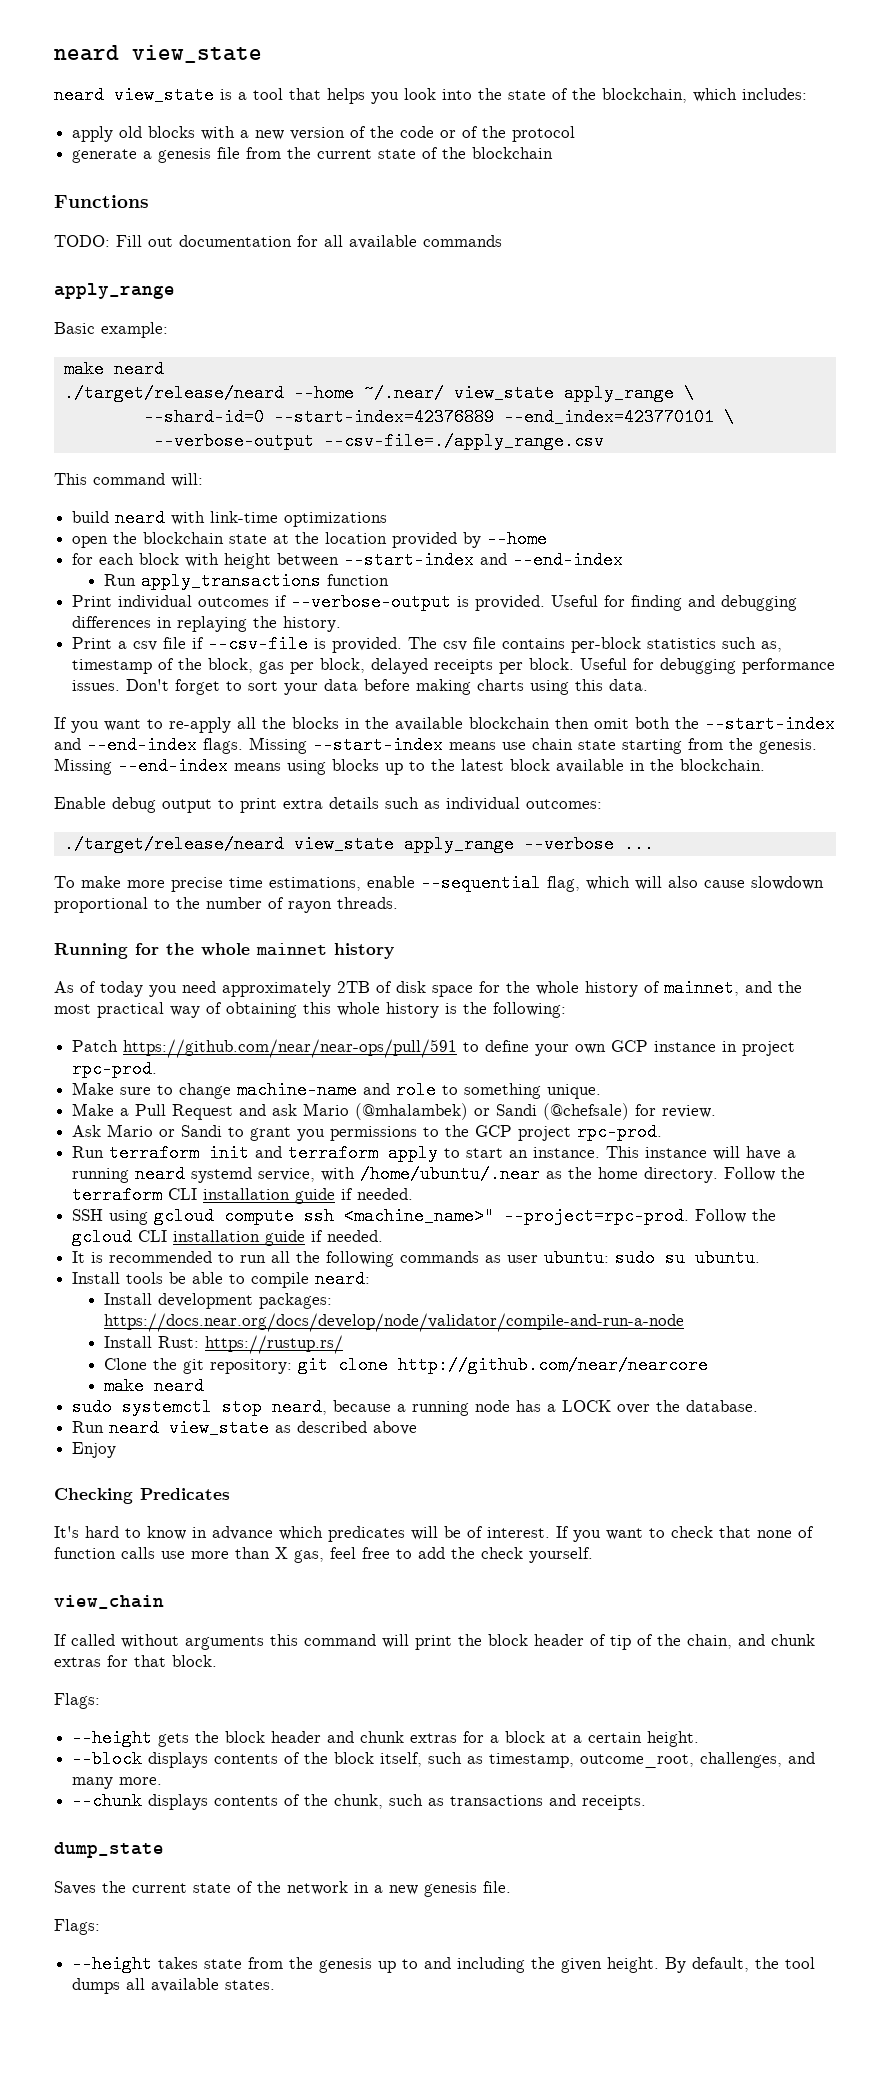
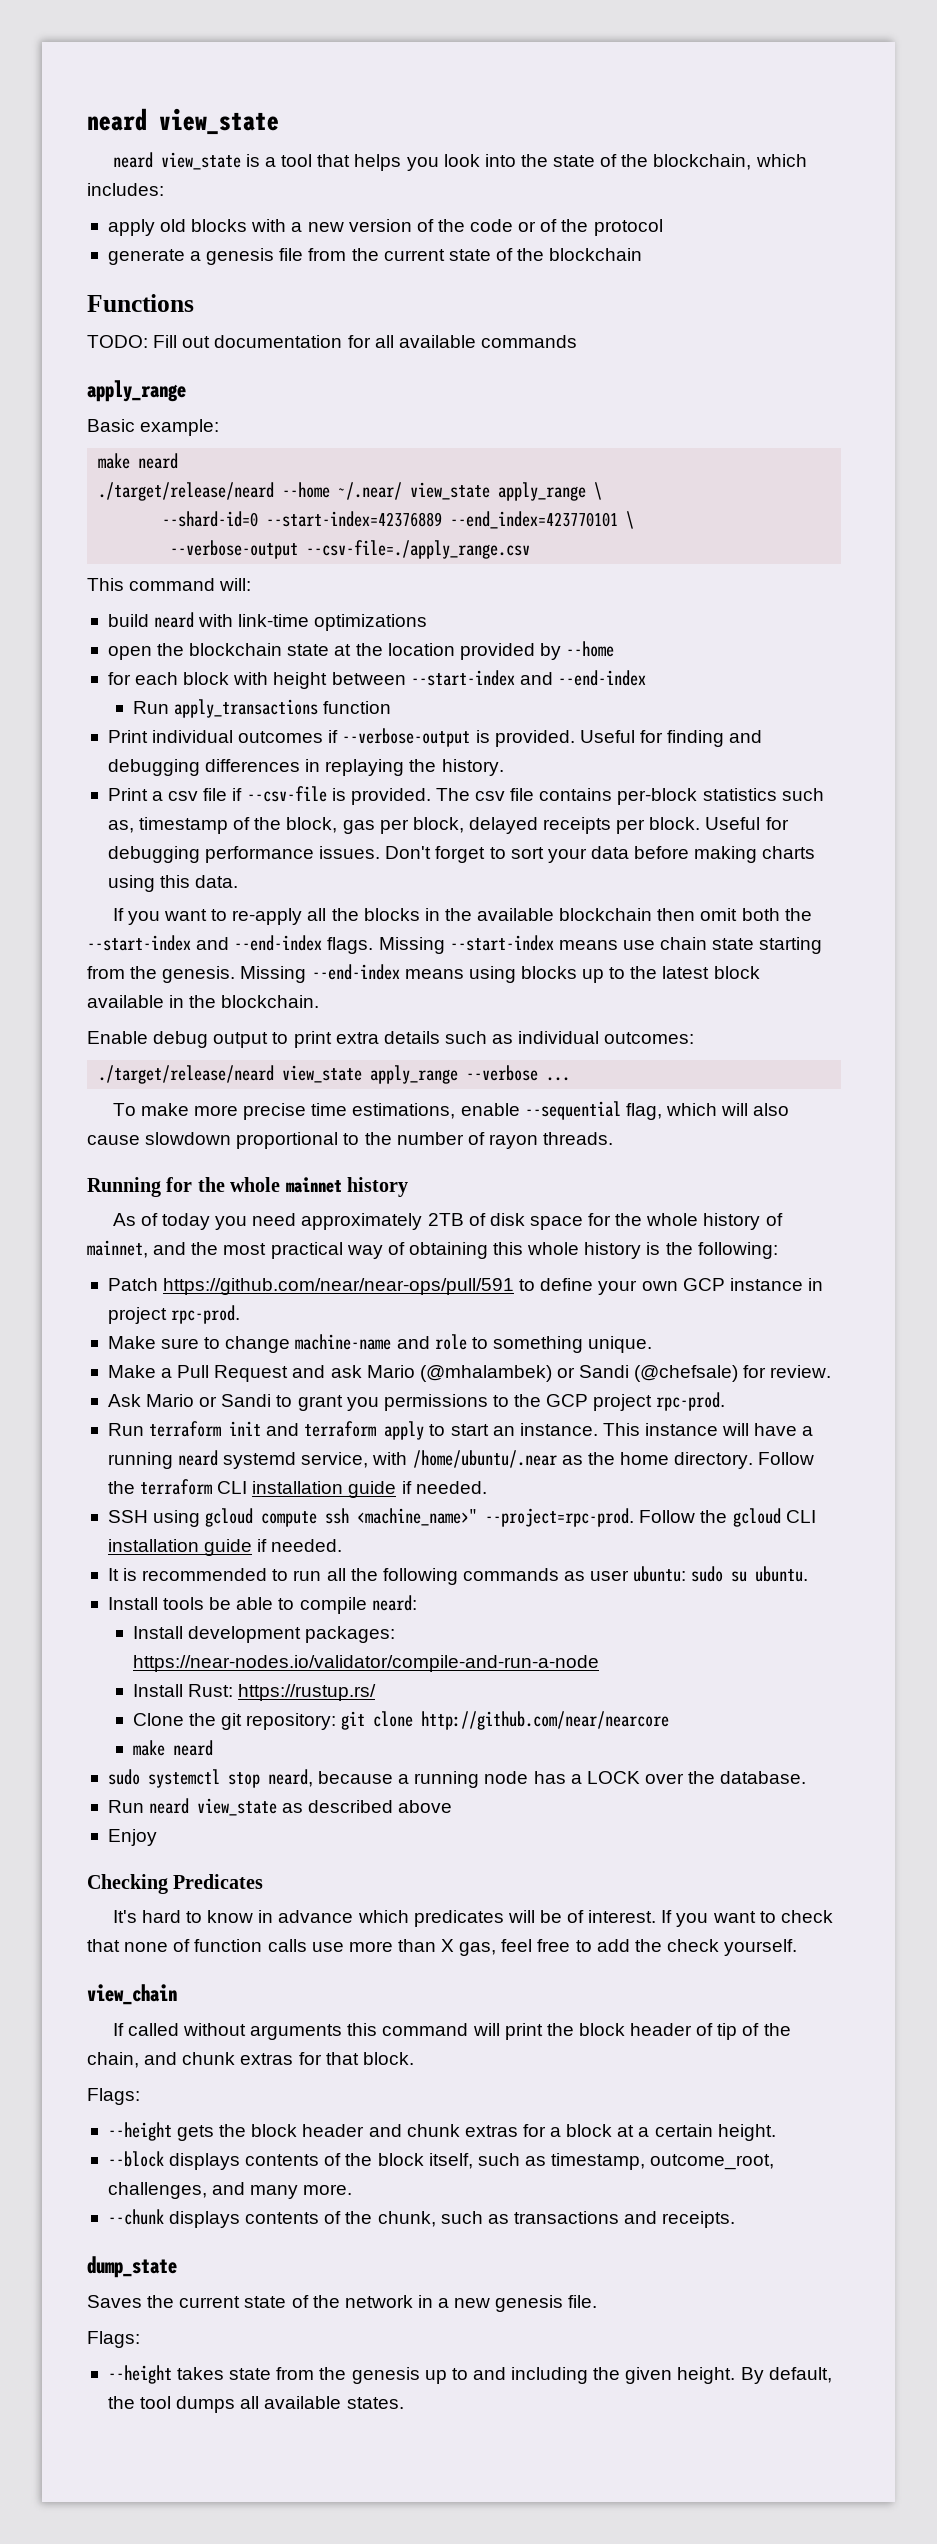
- Install development packages: https://docs.near.org/docs/develop/node/validator/compile-and-run-a-node
+ Install development packages: https://near-nodes.io/validator/compile-and-run-a-node

